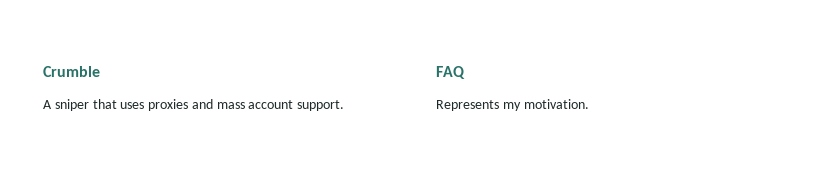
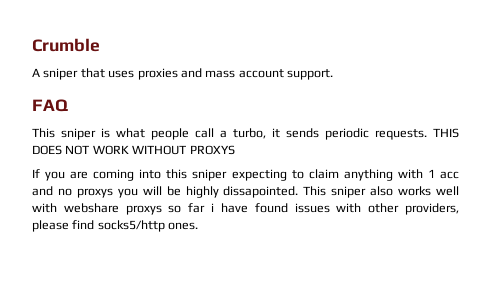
- Represents my motivation.
+ This sniper is what people call a turbo, it sends periodic requests. THIS DOES NOT WORK WITHOUT PROXYS
+ If you are coming into this sniper expecting to claim anything with 1 acc and no proxys you will be highly dissapointed. This sniper also works well with webshare proxys so far i have found issues with other providers, please find socks5/http ones.

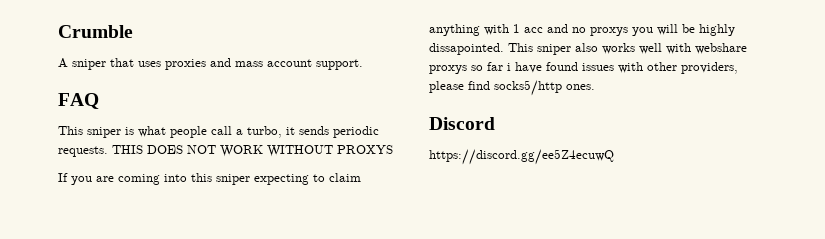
+ Discord
+ https://discord.gg/ee5Z4ecuwQ

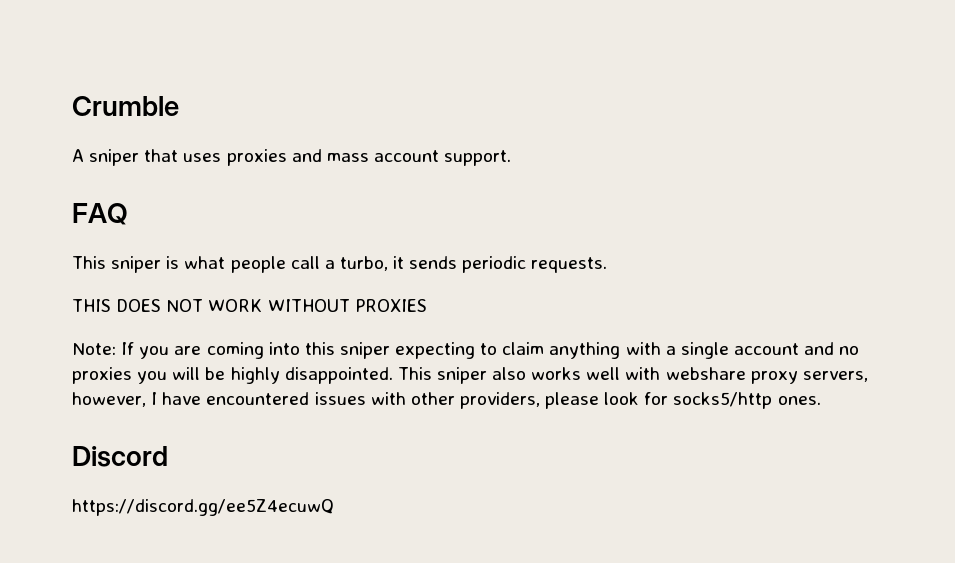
- This sniper is what people call a turbo, it sends periodic requests. THIS DOES NOT WORK WITHOUT PROXYS
- If you are coming into this sniper expecting to claim anything with 1 acc and no proxys you will be highly dissapointed.
+ This sniper is what people call a turbo, it sends periodic requests.
+ THIS DOES NOT WORK WITHOUT PROXIES
+ Note: If you are coming into this sniper expecting to claim anything with a single account and no proxies you will be highly disappointed.
- This sniper also works well with webshare proxys so far i have found issues with other providers, please find socks5/http ones.
+ This sniper also works well with webshare proxy servers, however, I have encountered issues with other providers, please look for socks5/http ones.

